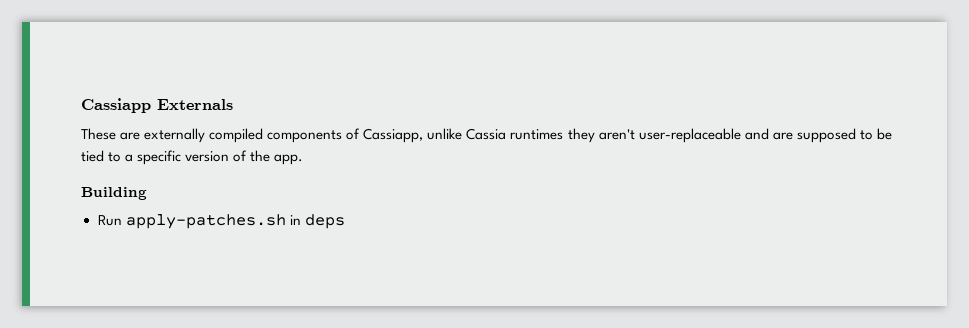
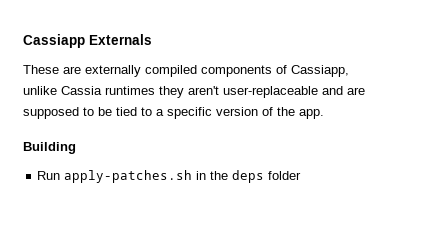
- Run apply-patches.sh in deps
+ Run apply-patches.sh in the deps folder

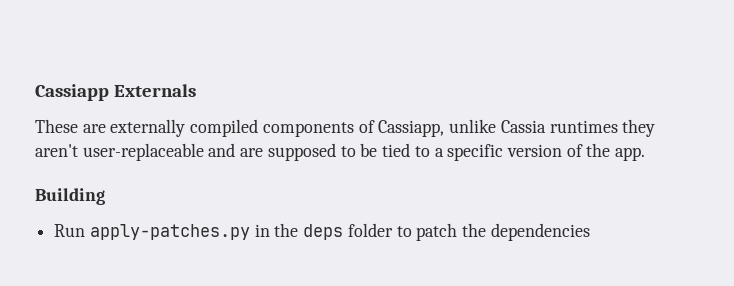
- Run apply-patches.sh in the deps folder
+ Run apply-patches.py in the deps folder to patch the dependencies

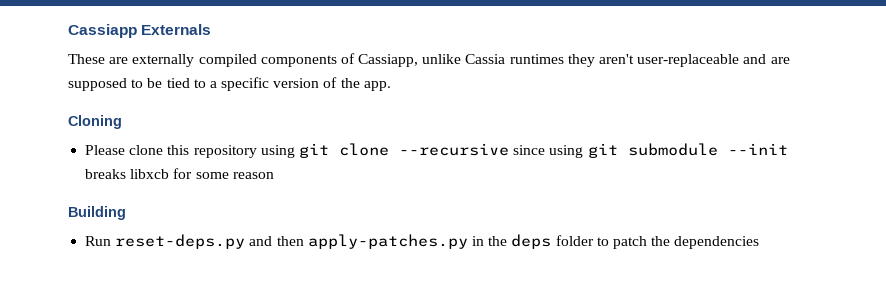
+ Cloning
+ Please clone this repository using git clone --recursive since using git submodule --init breaks libxcb for some reason
- Run apply-patches.py in the deps folder to patch the dependencies
+ Run reset-deps.py and then apply-patches.py in the deps folder to patch the dependencies

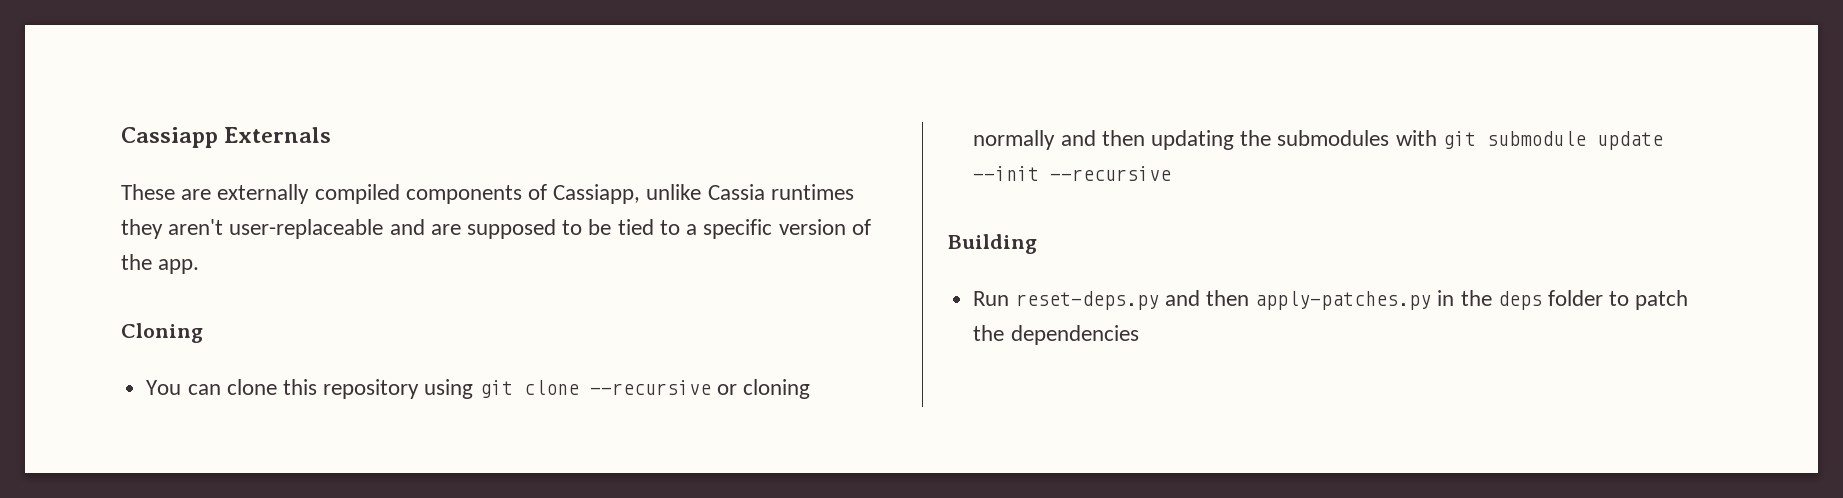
- Please clone this repository using git clone --recursive since using git submodule --init breaks libxcb for some reason
+ You can clone this repository using git clone --recursive or cloning normally and then updating the submodules with git submodule update --init --recursive

